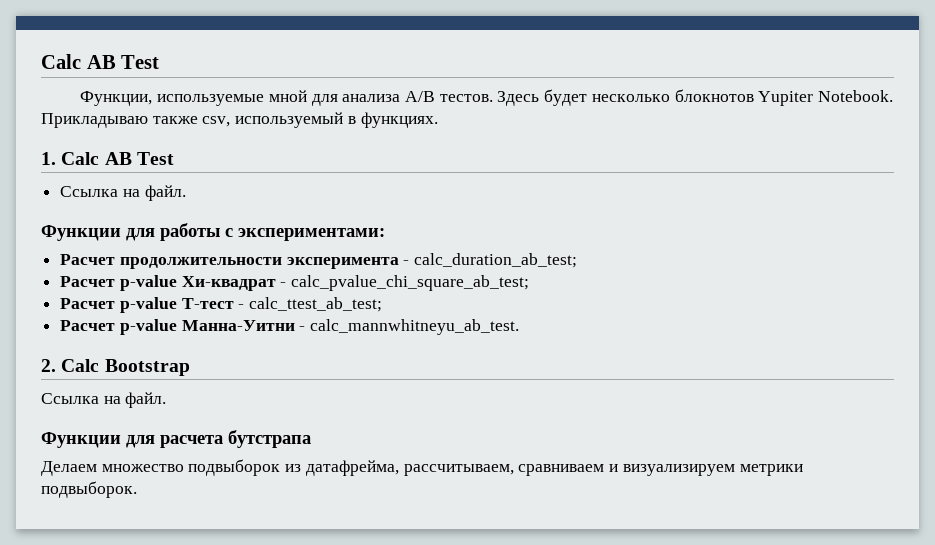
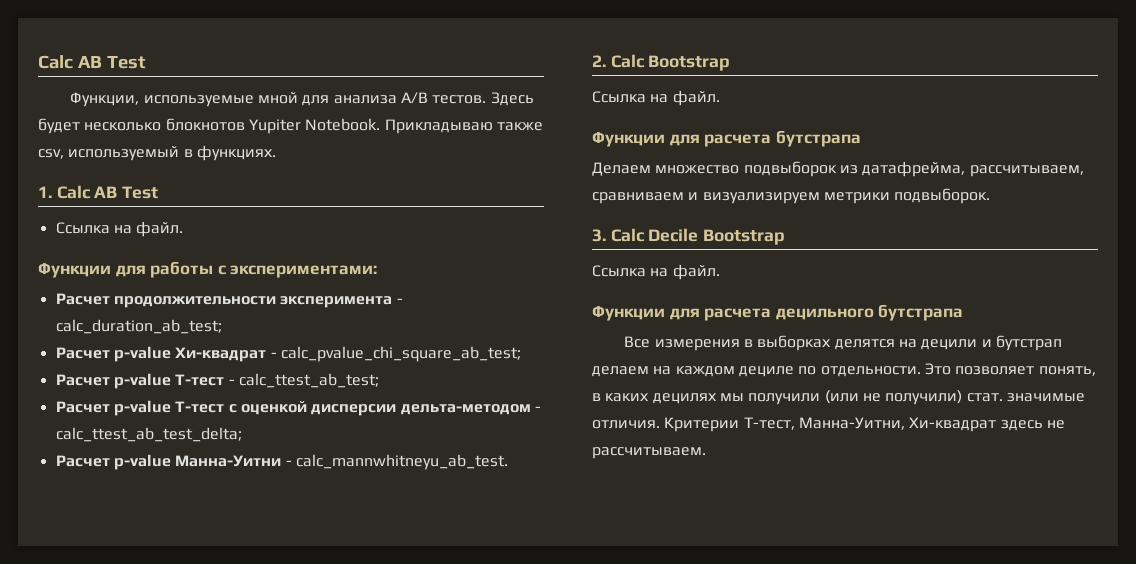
+ Расчет p-value Т-тест c оценкой дисперсии дельта-методом - calc_ttest_ab_test_delta;
+ 3. Calc Decile Bootstrap
+ Ссылка на файл.
+ Функции для расчета децильного бутстрапа
+ Все измерения в выборках делятся на децили и бутстрап делаем на каждом дециле по отдельности. Это позволяет понять, в каких децилях мы получили (или не получили) стат. значимые отличия. Критерии Т-тест, Манна-Уитни, Хи-квадрат здесь не рассчитываем.

